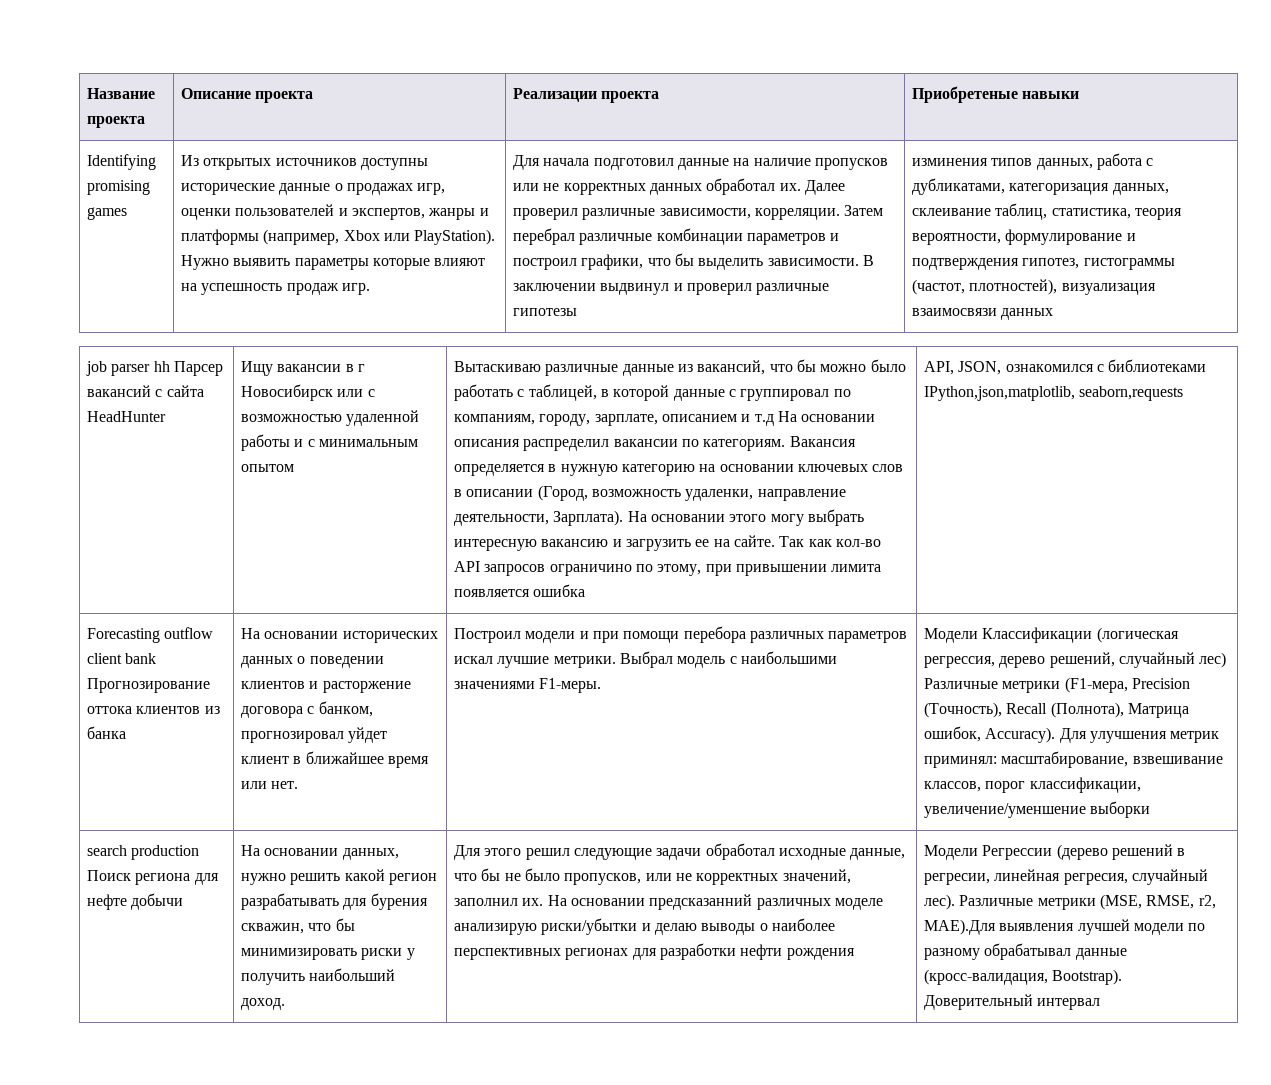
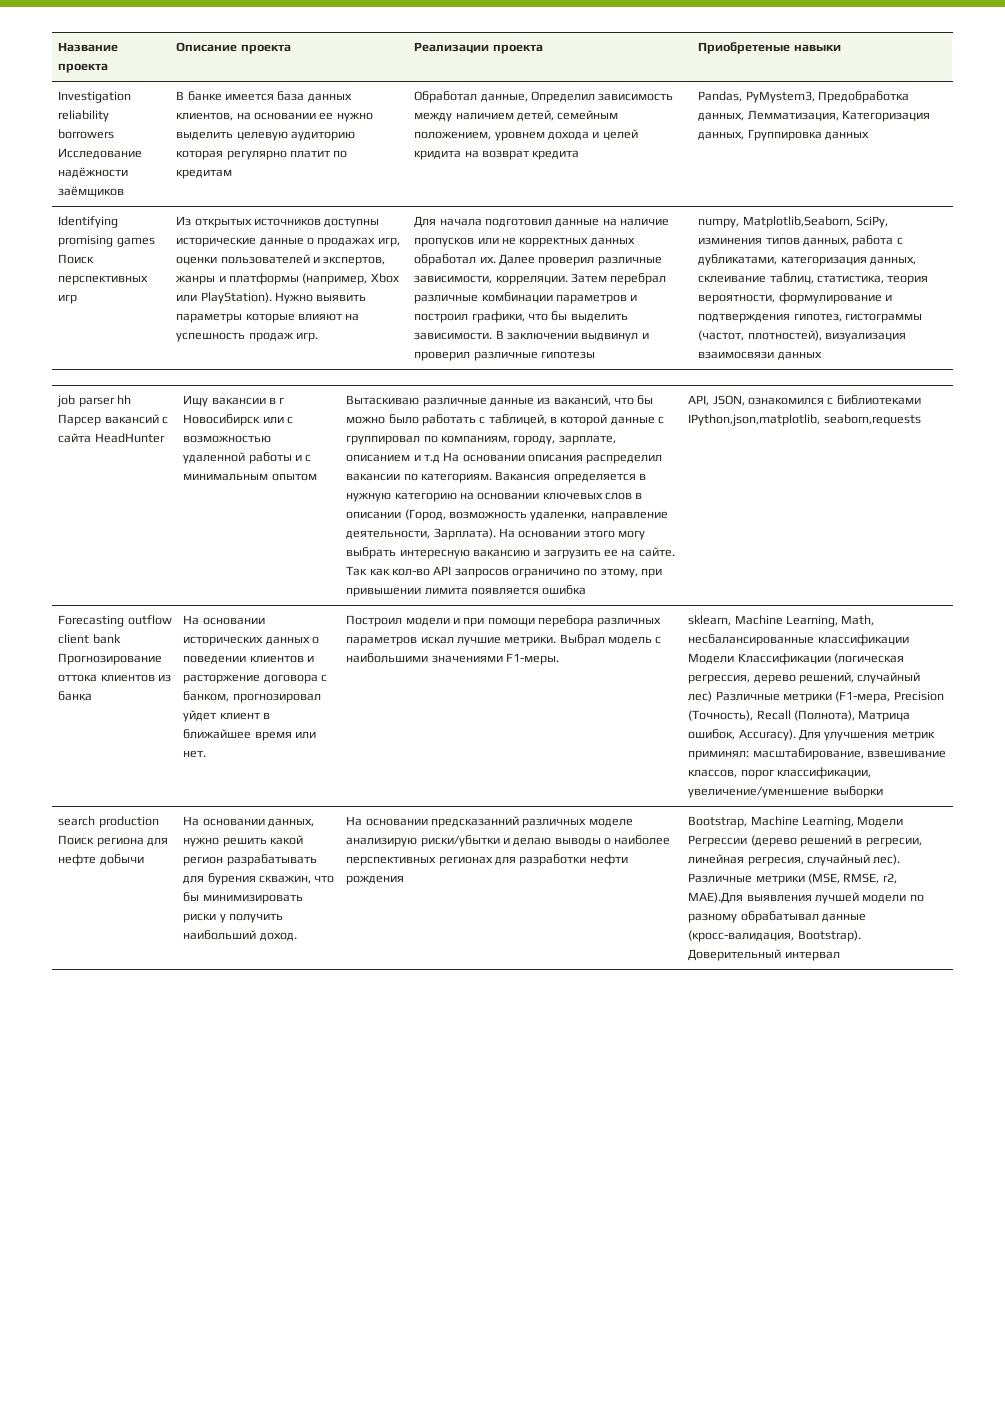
+ Investigation reliability borrowers Исследование надёжности заёмщиков | В банке имеется база данных клиентов, на основании ее нужно выделить целевую аудиторию которая регулярно платит по кредитам | Обработал данные, Определил зависимость между наличием детей, семейным положением, уровнем дохода и целей кридита на возврат кредита | Pandas, PyMystem3, Предобработка данных, Лемматизация, Категоризация данных, Группировка данных
- Identifying promising games
+ Identifying promising games Поиск перспективных игр
- изминения типов данных, работа с дубликатами, категоризация данных, склеивание таблиц, статистика, теория вероятности, формулирование и подтверждения гипотез, гистограммы (частот, плотностей), визуализация взаимосвязи данных
+ numpy, Matplotlib,Seaborn, SciPy, изминения типов данных, работа с дубликатами, категоризация данных, склеивание таблиц, статистика, теория вероятности, формулирование и подтверждения гипотез, гистограммы (частот, плотностей), визуализация взаимосвязи данных
- Модели Классификации (логическая регрессия, дерево решений, случайный лес) Различные метрики (F1-мера, Precision (Точность), Recall (Полнота), Матрица ошибок, Accuracy).
+ sklearn, Machine Learning, Math, несбалансированные классификации Модели Классификации (логическая регрессия, дерево решений, случайный лес) Различные метрики (F1-мера, Precision (Точность), Recall (Полнота), Матрица ошибок, Accuracy).
- Для этого решил следующие задачи обработал исходные данные, что бы не было пропусков, или не корректных значений, заполнил их.
- Модели Регрессии (дерево решений в регресии, линейная регресия, случайный лес).
+ Bootstrap, Machine Learning, Модели Регрессии (дерево решений в регресии, линейная регресия, случайный лес).

